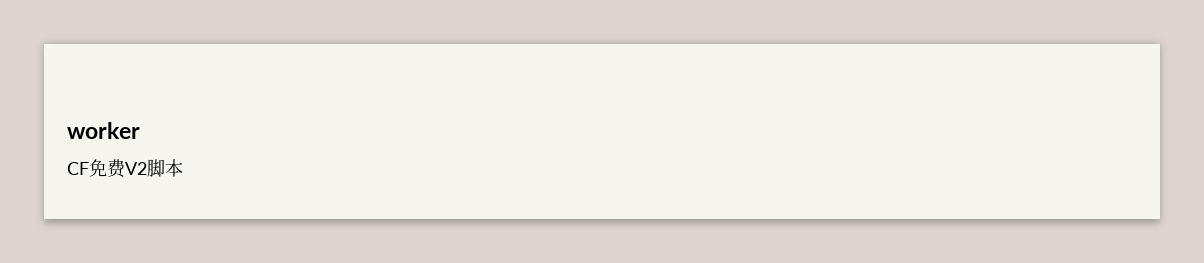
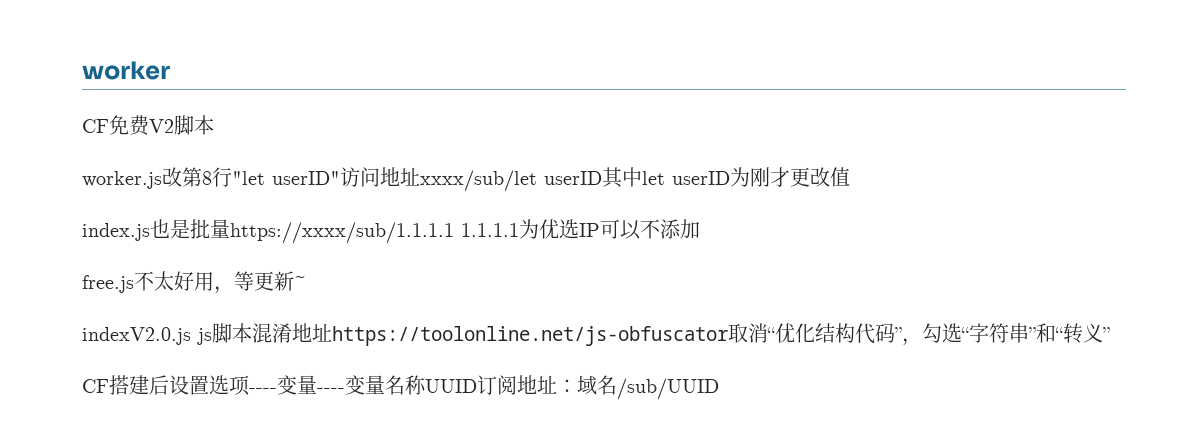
+ worker.js改第8行"let userID"访问地址xxxx/sub/let userID其中let userID为刚才更改值
+ index.js也是批量https://xxxx/sub/1.1.1.1 1.1.1.1为优选IP可以不添加
+ free.js不太好用，等更新~
+ indexV2.0.js js脚本混淆地址https://toolonline.net/js-obfuscator取消“优化结构代码”，勾选“字符串”和“转义”
+ CF搭建后设置选项----变量----变量名称UUID订阅地址：域名/sub/UUID

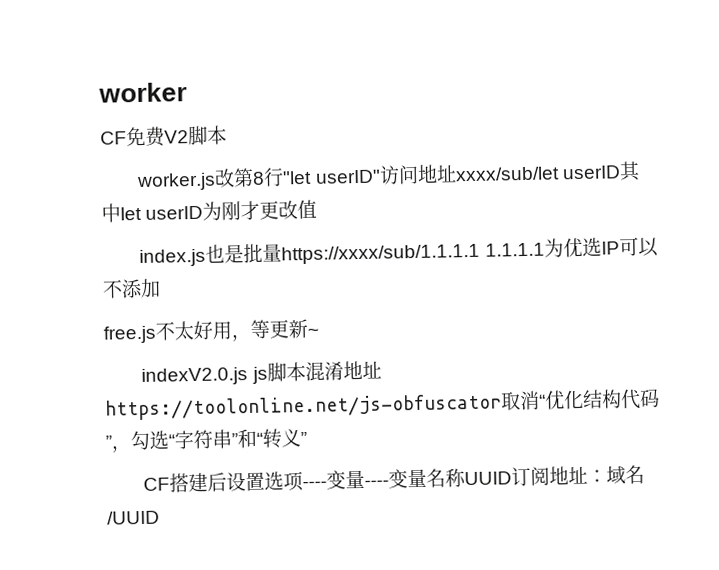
- CF搭建后设置选项----变量----变量名称UUID订阅地址：域名/sub/UUID
+ CF搭建后设置选项----变量----变量名称UUID订阅地址：域名/UUID

